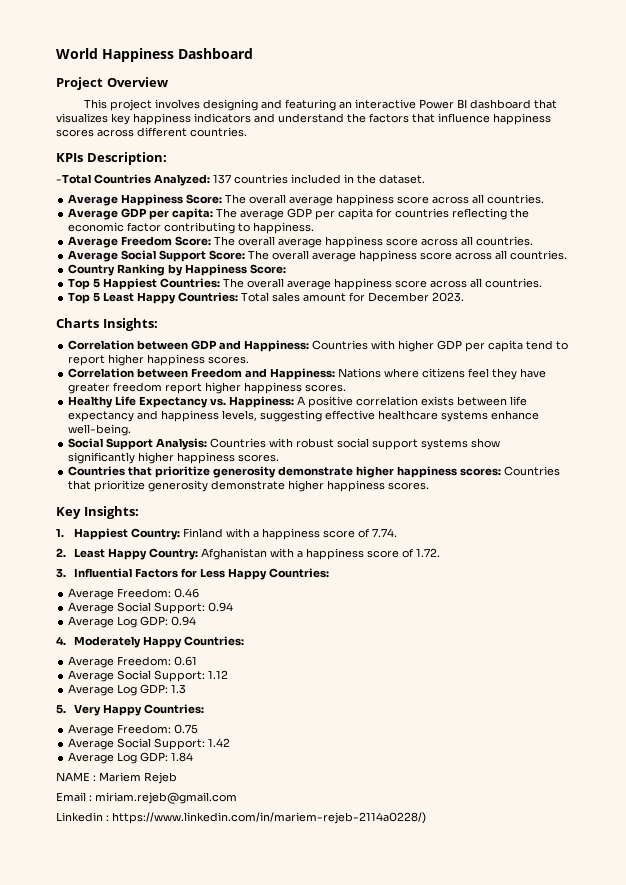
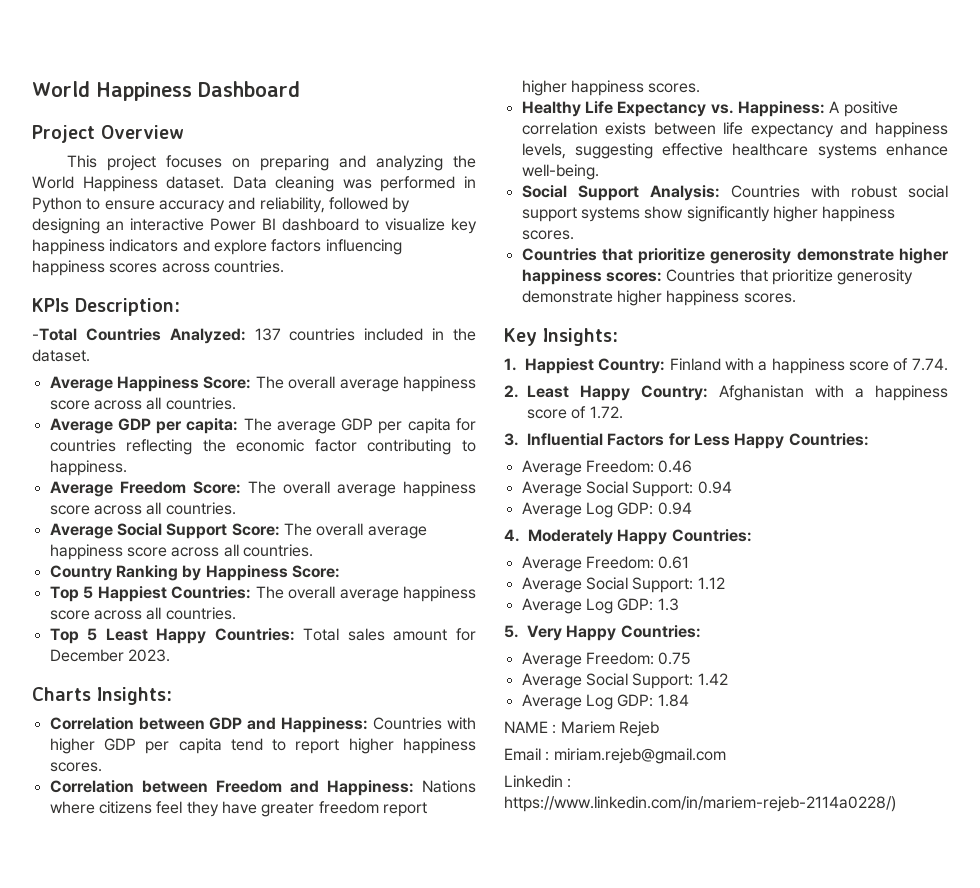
- This project involves designing and featuring an interactive Power BI dashboard that visualizes key happiness indicators and understand the factors that influence happiness scores across different countries.
+ This project focuses on preparing and analyzing the World Happiness dataset. Data cleaning was performed in Python to ensure accuracy and reliability, followed by designing an interactive Power BI dashboard to visualize key happiness indicators and explore factors influencing happiness scores across countries.

